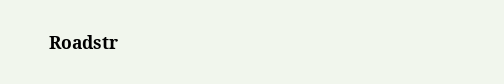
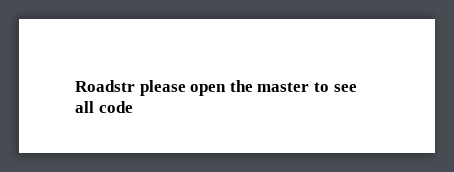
- Roadstr
+ Roadstr please open the master to see all code

